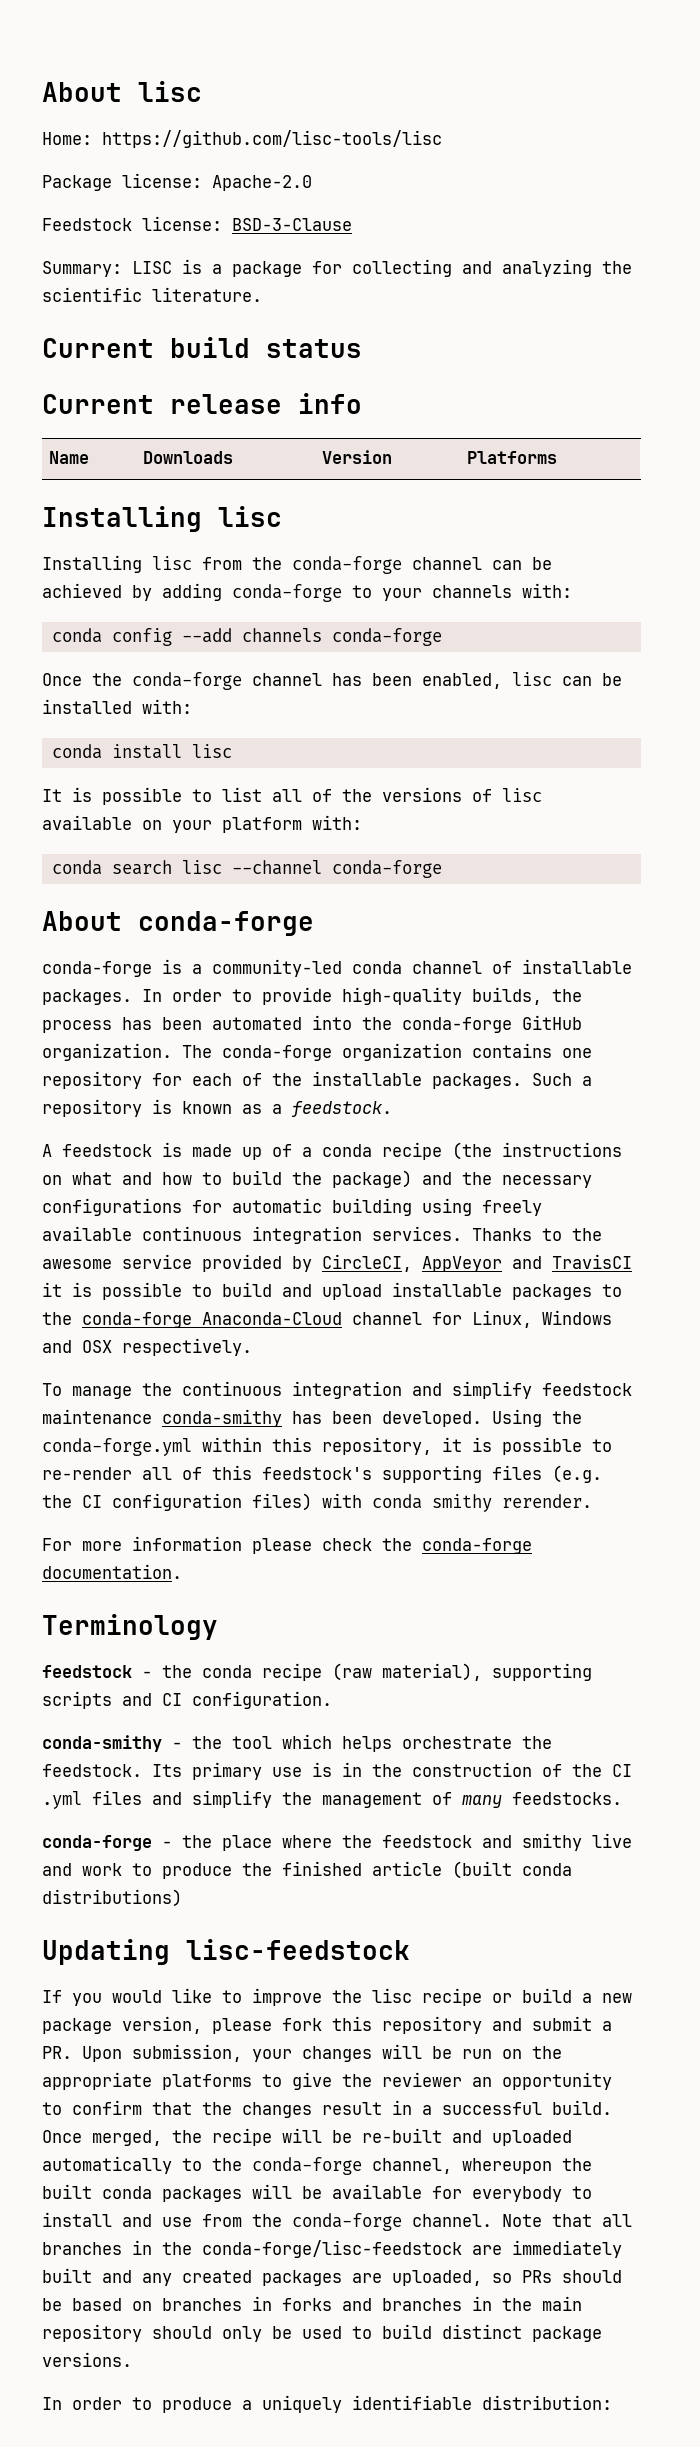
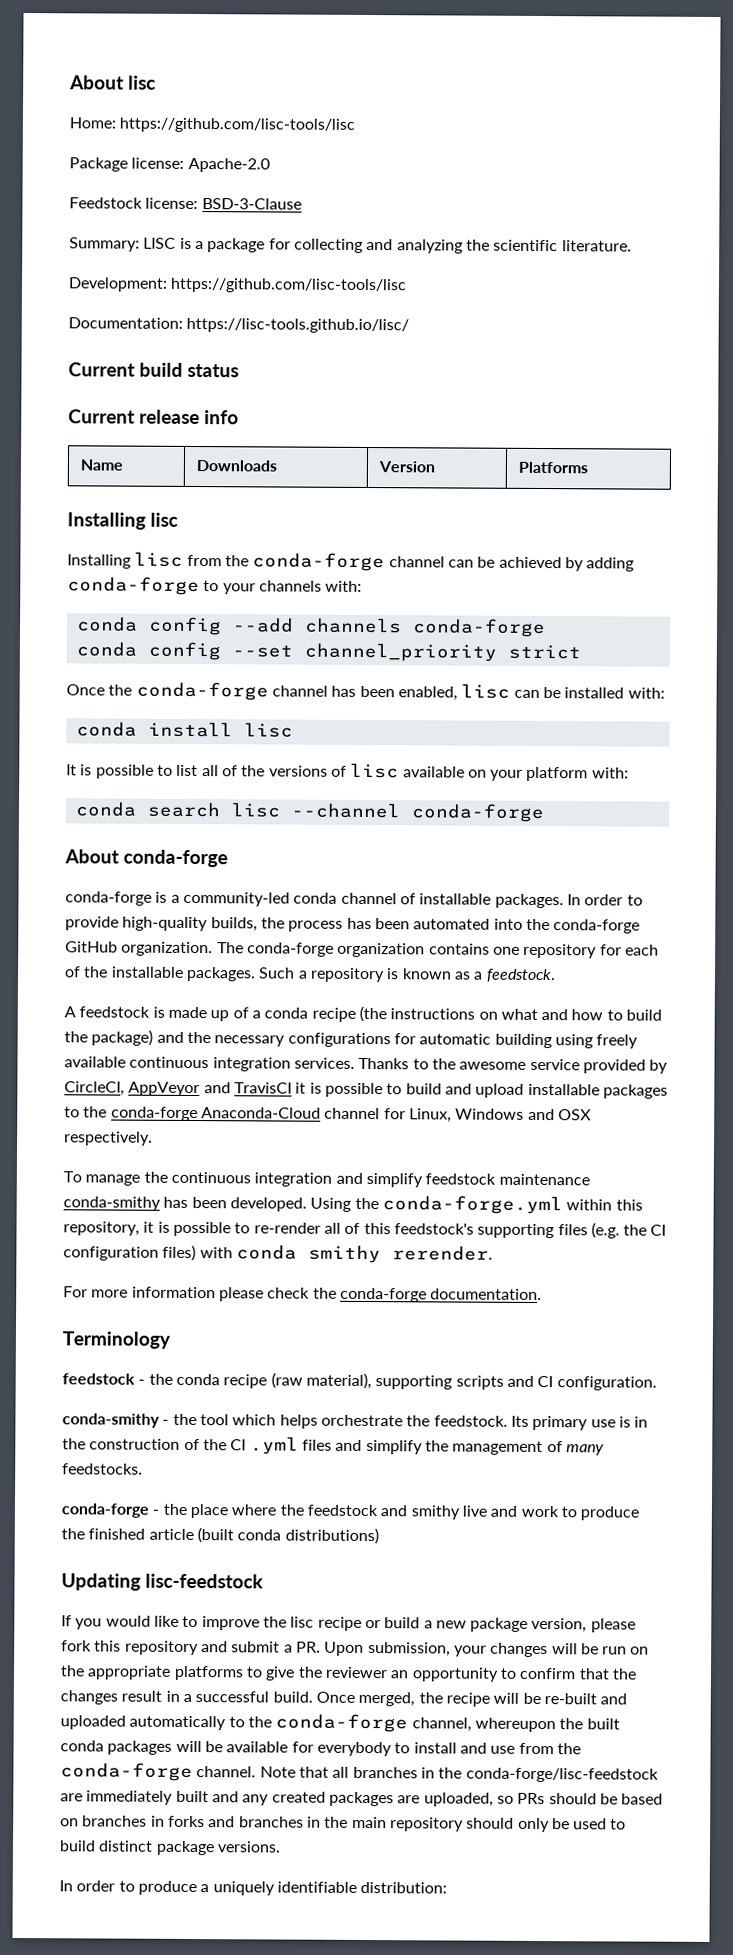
+ Development: https://github.com/lisc-tools/lisc
+ Documentation: https://lisc-tools.github.io/lisc/
+ conda config --set channel_priority strict

